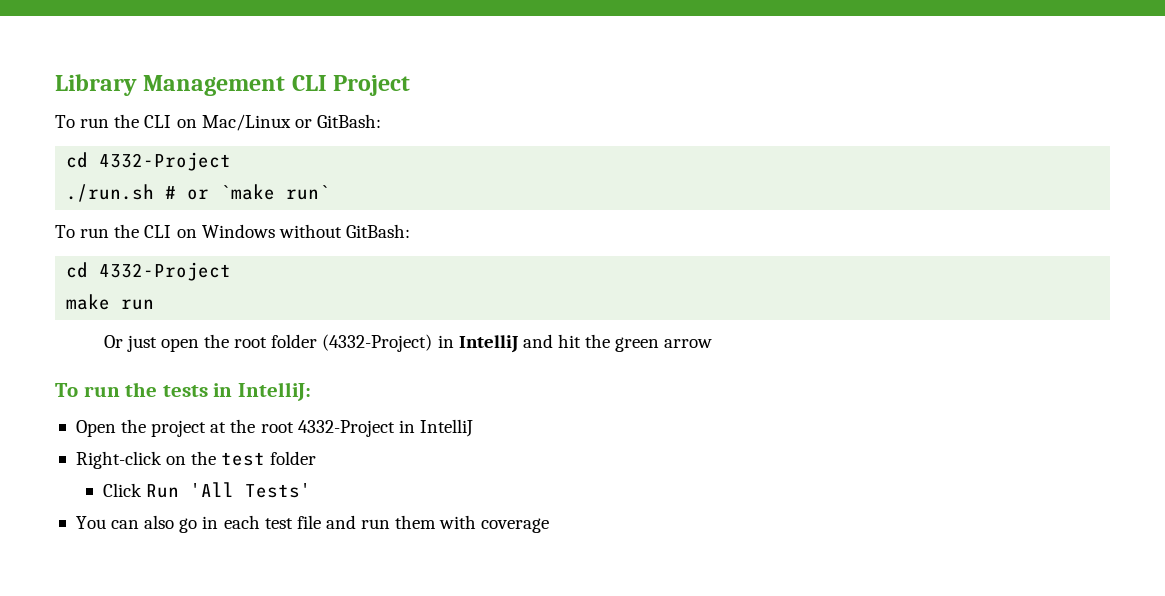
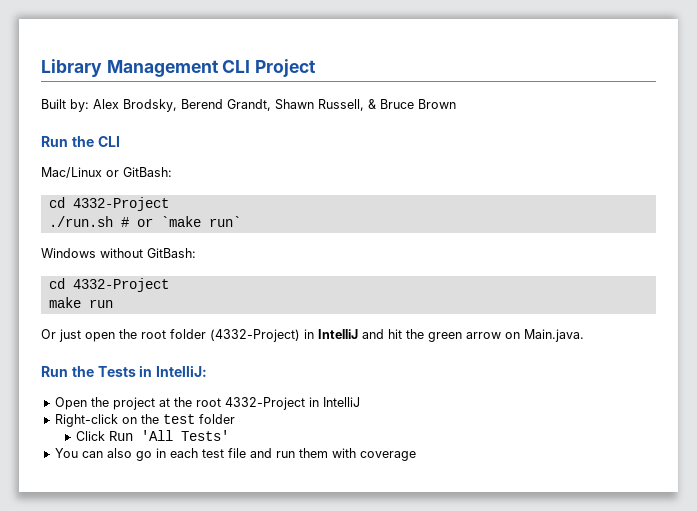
- To run the CLI on Mac/Linux or GitBash:
+ Built by: Alex Brodsky, Berend Grandt, Shawn Russell, & Bruce Brown
+ Run the CLI
+ Mac/Linux or GitBash:
- To run the CLI on Windows without GitBash:
+ Windows without GitBash:
- Or just open the root folder (4332-Project) in IntelliJ and hit the green arrow
- To run the tests in IntelliJ:
+ Or just open the root folder (4332-Project) in IntelliJ and hit the green arrow on Main.java.
+ Run the Tests in IntelliJ:

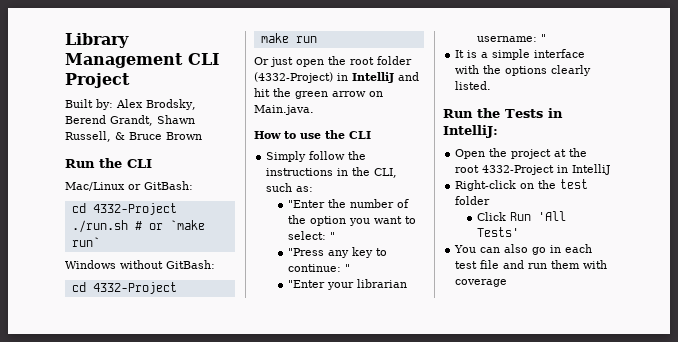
+ How to use the CLI
+ Simply follow the instructions in the CLI, such as:
+ "Enter the number of the option you want to select: "
+ "Press any key to continue: "
+ "Enter your librarian username: "
+ It is a simple interface with the options clearly listed.

